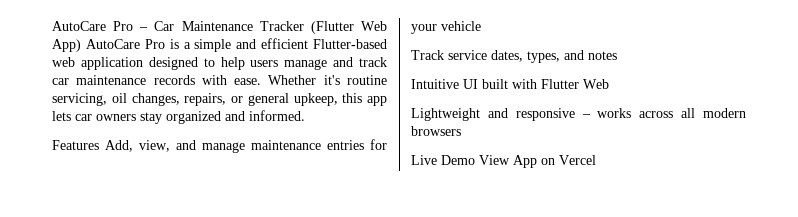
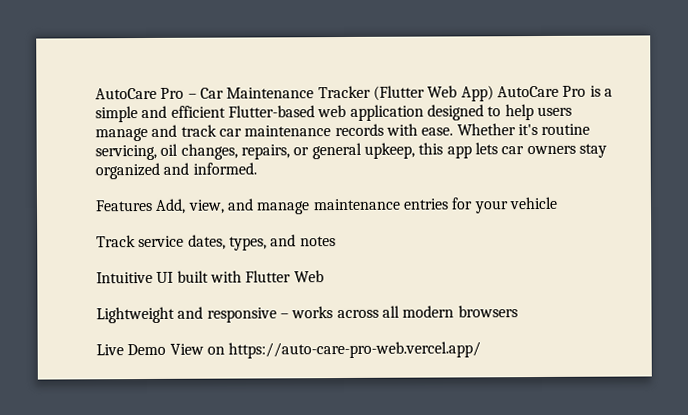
- Live Demo View App on Vercel
+ Live Demo View on https://auto-care-pro-web.vercel.app/

